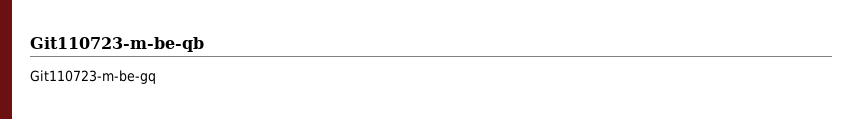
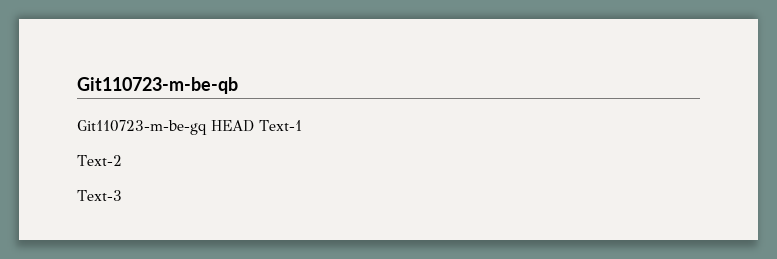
- Git110723-m-be-gq
+ Git110723-m-be-gq HEAD Text-1
+ Text-2
+ Text-3

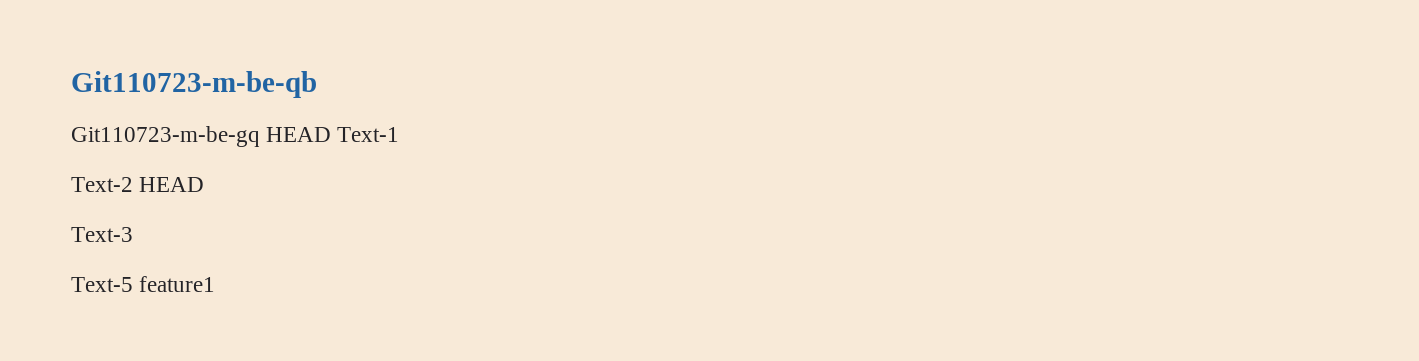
- Text-2
+ Text-2 HEAD
+ Text-5 feature1

